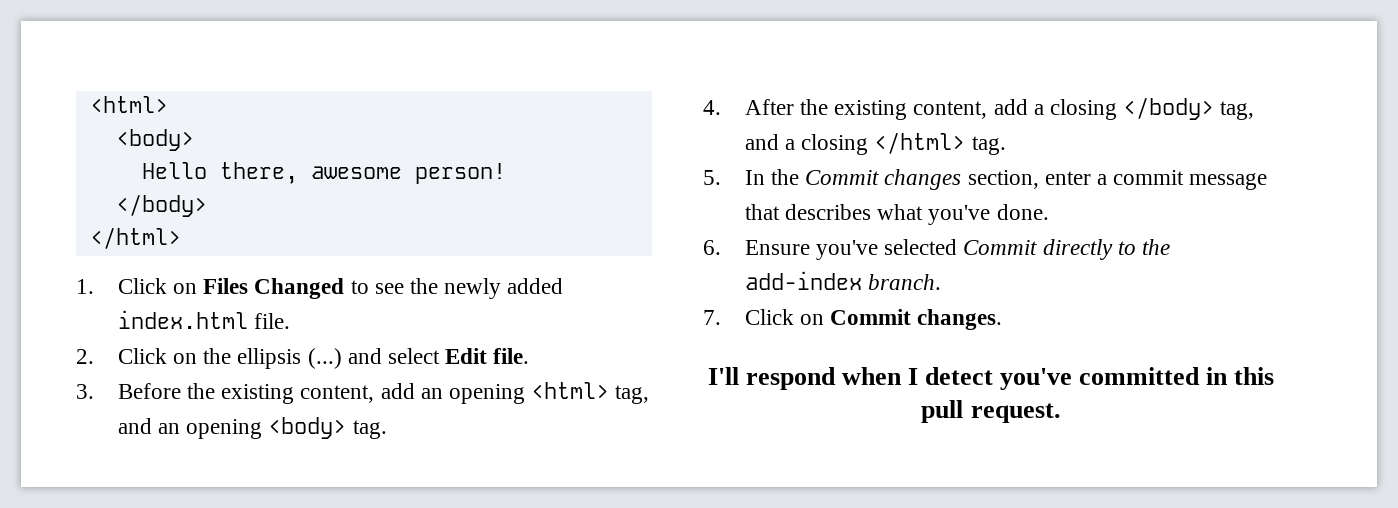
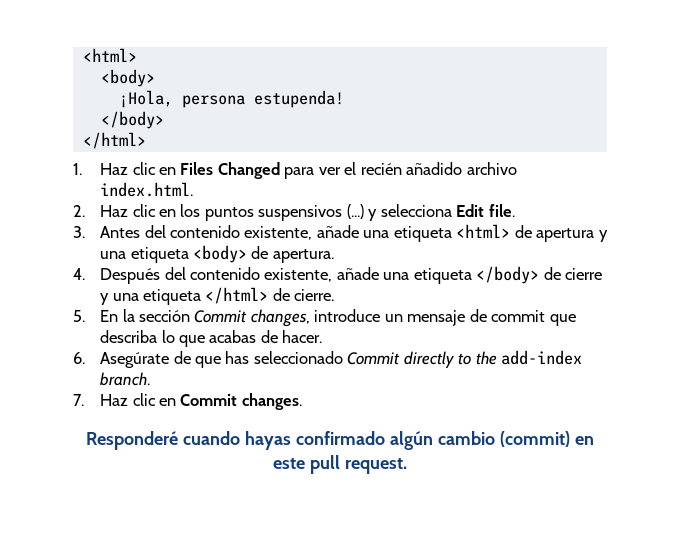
- Hello there, awesome person!
+ ¡Hola, persona estupenda!
- 1. Click on Files Changed to see the newly added index.html file.
- 2. Click on the ellipsis (...) and select Edit file.
- 3. Before the existing content, add an opening <html> tag, and an opening <body> tag.
- 4. After the existing content, add a closing </body> tag, and a closing </html> tag.
- 5. In the Commit changes section, enter a commit message that describes what you've done.
- 6. Ensure you've selected Commit directly to the add-index branch.
+ 1. Haz clic en Files Changed para ver el recién añadido archivo index.html.
+ 2. Haz clic en los puntos suspensivos (...) y selecciona Edit file.
+ 3. Antes del contenido existente, añade una etiqueta <html> de apertura y una etiqueta <body> de apertura.
+ 4. Después del contenido existente, añade una etiqueta </body> de cierre y una etiqueta </html> de cierre.
+ 5. En la sección Commit changes, introduce un mensaje de commit que describa lo que acabas de hacer.
+ 6. Asegúrate de que has seleccionado Commit directly to the add-index branch.
- 7. Click on Commit changes.
+ 7. Haz clic en Commit changes.
- I'll respond when I detect you've committed in this pull request.
+ Responderé cuando hayas confirmado algún cambio (commit) en este pull request.

